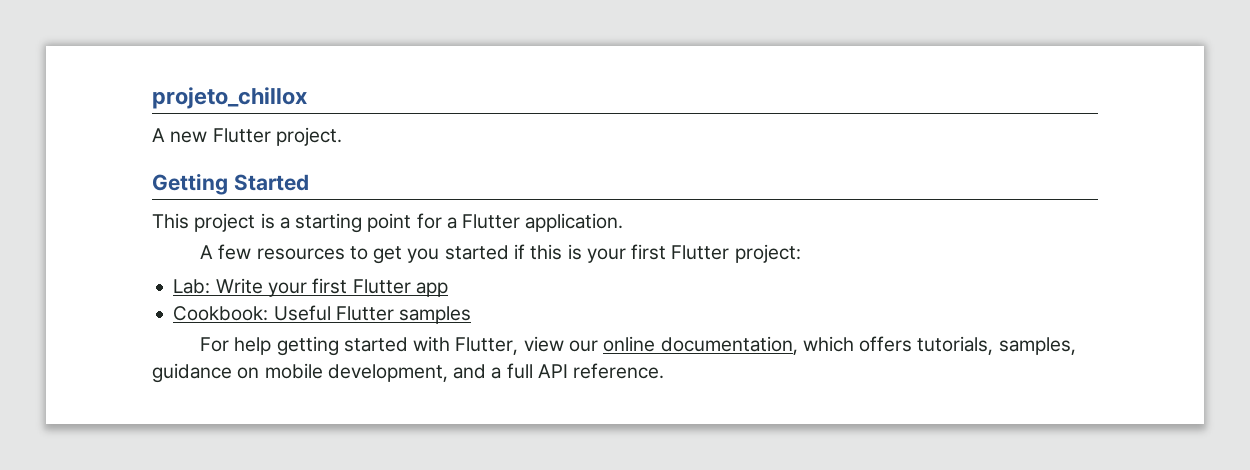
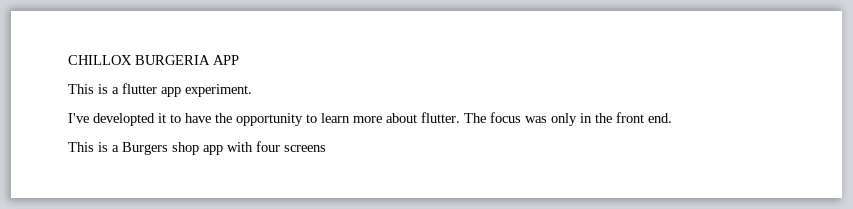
- projeto_chillox
- A new Flutter project.
- Getting Started
- This project is a starting point for a Flutter application.
- A few resources to get you started if this is your first Flutter project:
- Lab: Write your first Flutter app
- Cookbook: Useful Flutter samples
- For help getting started with Flutter, view our online documentation, which offers tutorials, samples, guidance on mobile development, and a full API reference.
+ CHILLOX BURGERIA APP
+ This is a flutter app experiment.
+ I've developted it to have the opportunity to learn more about flutter. The focus was only in the front end.
+ This is a Burgers shop app with four screens

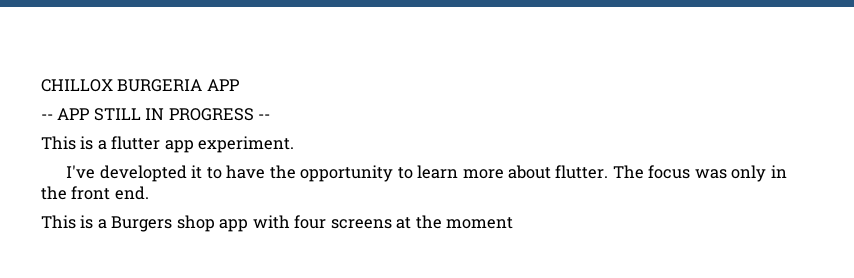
+ -- APP STILL IN PROGRESS --
- This is a Burgers shop app with four screens
+ This is a Burgers shop app with four screens at the moment

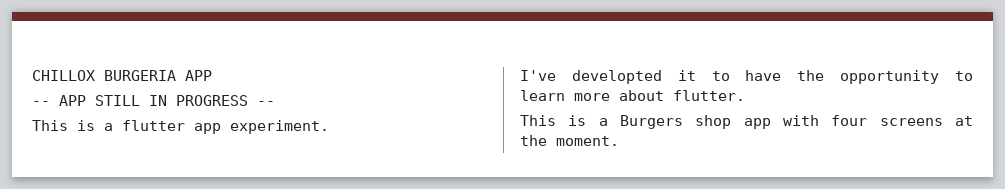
- The focus was only in the front end.
- This is a Burgers shop app with four screens at the moment
+ This is a Burgers shop app with four screens at the moment.

